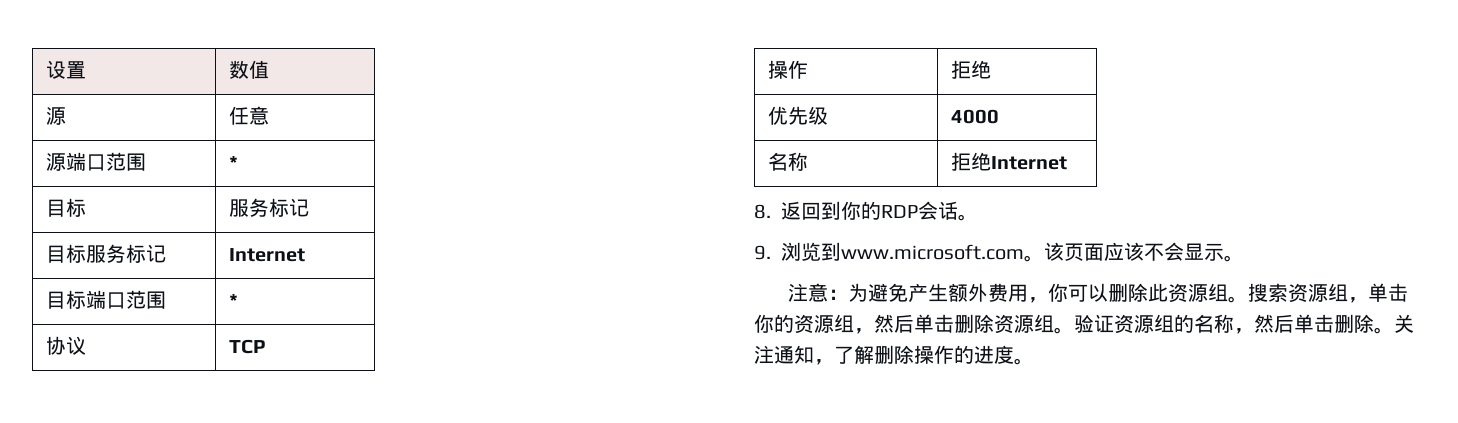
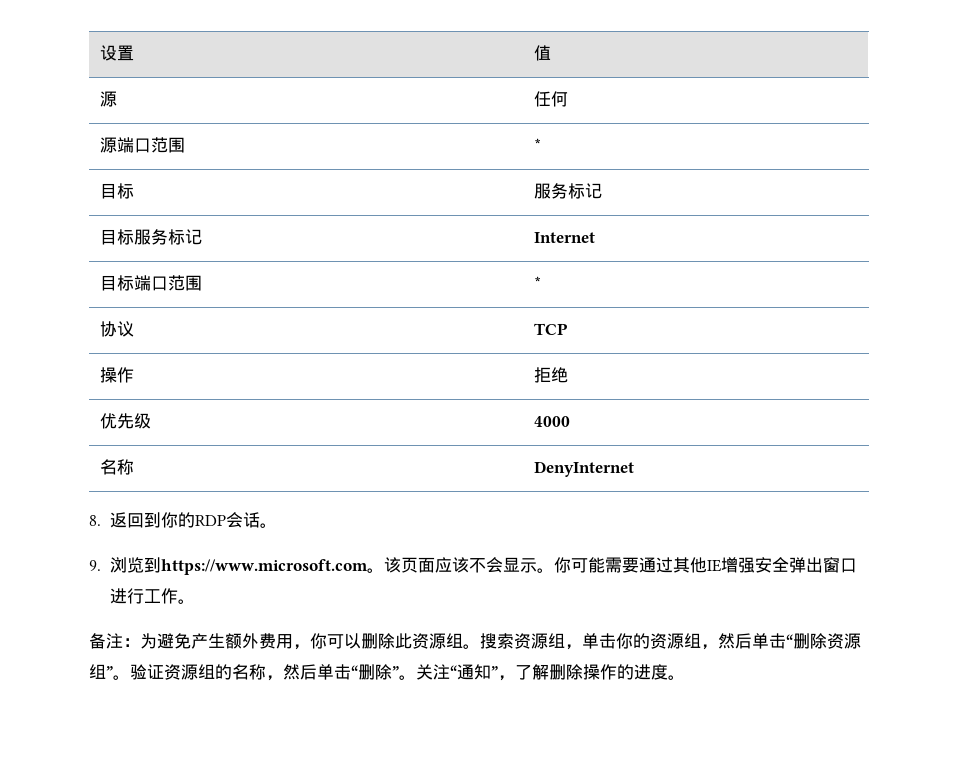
- 设置 | 数值
+ 设置 | 值
- 源 | 任意
+ 源 | 任何
- 名称 | 拒绝Internet
+ 名称 | DenyInternet
- 9.浏览到www.microsoft.com。
+ 9.浏览到https://www.microsoft.com。
- 该页面应该不会显示。
- 注意：为避免产生额外费用，你可以删除此资源组。
+ 该页面应该不会显示。你可能需要通过其他IE增强安全弹出窗口进行工作。
+ 备注：为避免产生额外费用，你可以删除此资源组。
- 搜索资源组，单击你的资源组，然后单击删除资源组。
+ 搜索资源组，单击你的资源组，然后单击“删除资源组”。
- 验证资源组的名称，然后单击删除。关注通知，了解删除操作的进度。
+ 验证资源组的名称，然后单击“删除”。关注“通知”，了解删除操作的进度。

